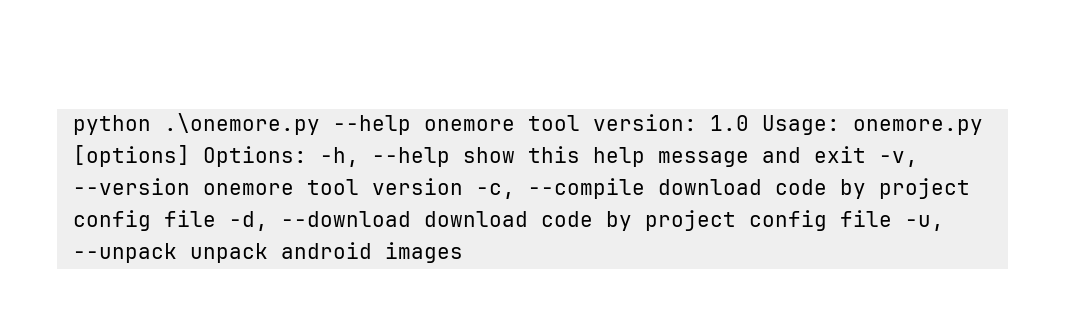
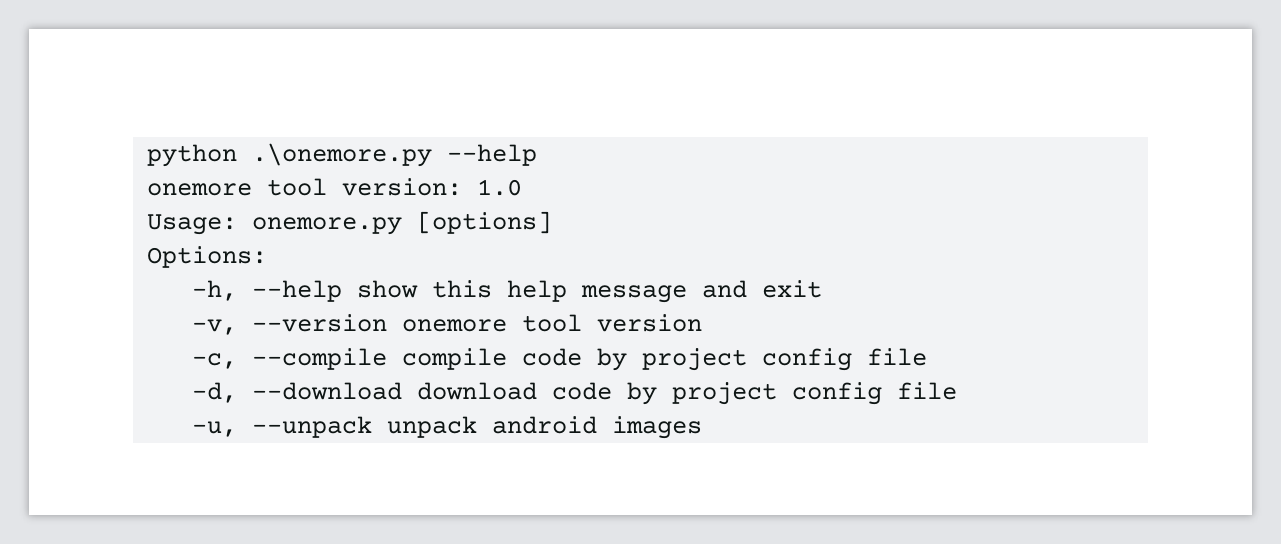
- python .\onemore.py --help onemore tool version: 1.0 Usage: onemore.py [options] Options: -h, --help show this help message and exit -v, --version onemore tool version -c, --compile download code by project config file -d, --download download code by project config file -u, --unpack unpack android images
+ python .\onemore.py --help
+ onemore tool version: 1.0
+ Usage: onemore.py [options]
+ Options:
+ -h, --help show this help message and exit
+ -v, --version onemore tool version
+ -c, --compile compile code by project config file
+ -d, --download download code by project config file
+ -u, --unpack unpack android images

